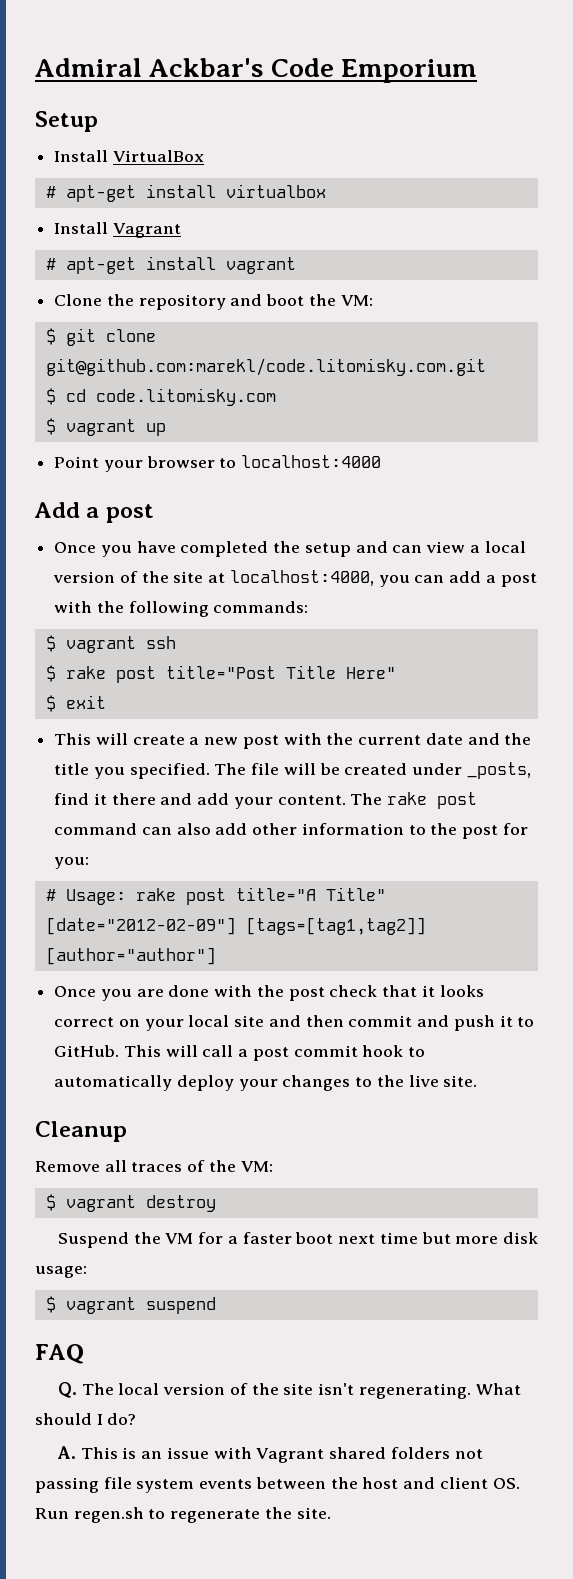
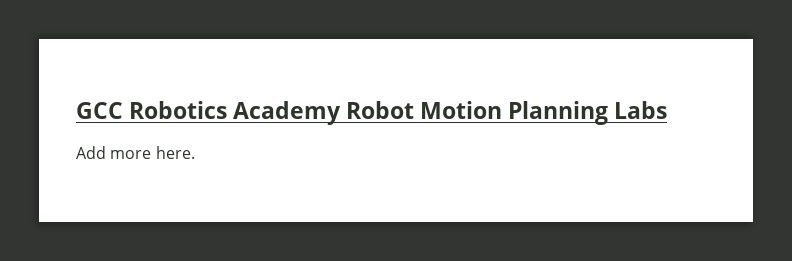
- Admiral Ackbar's Code Emporium
- Setup
- Install VirtualBox
- # apt-get install virtualbox
- Install Vagrant
- # apt-get install vagrant
- Clone the repository and boot the VM:
- $ git clone git@github.com:marekl/code.litomisky.com.git
- $ cd code.litomisky.com
- $ vagrant up
- Point your browser to localhost:4000
- Add a post
- Once you have completed the setup and can view a local version of the site at localhost:4000, you can add a post with the following commands:
- $ vagrant ssh
- $ rake post title="Post Title Here"
- $ exit
- This will create a new post with the current date and the title you specified. The file will be created under _posts, find it there and add your content. The rake post command can also add other information to the post for you:
- # Usage: rake post title="A Title" [date="2012-02-09"] [tags=[tag1,tag2]] [author="author"]
- Once you are done with the post check that it looks correct on your local site and then commit and push it to GitHub. This will call a post commit hook to automatically deploy your changes to the live site.
- Cleanup
- Remove all traces of the VM:
- $ vagrant destroy
- Suspend the VM for a faster boot next time but more disk usage:
- $ vagrant suspend
- FAQ
- Q. The local version of the site isn't regenerating. What should I do?
- A. This is an issue with Vagrant shared folders not passing file system events between the host and client OS. Run regen.sh to regenerate the site.
+ GCC Robotics Academy Robot Motion Planning Labs
+ Add more here.

